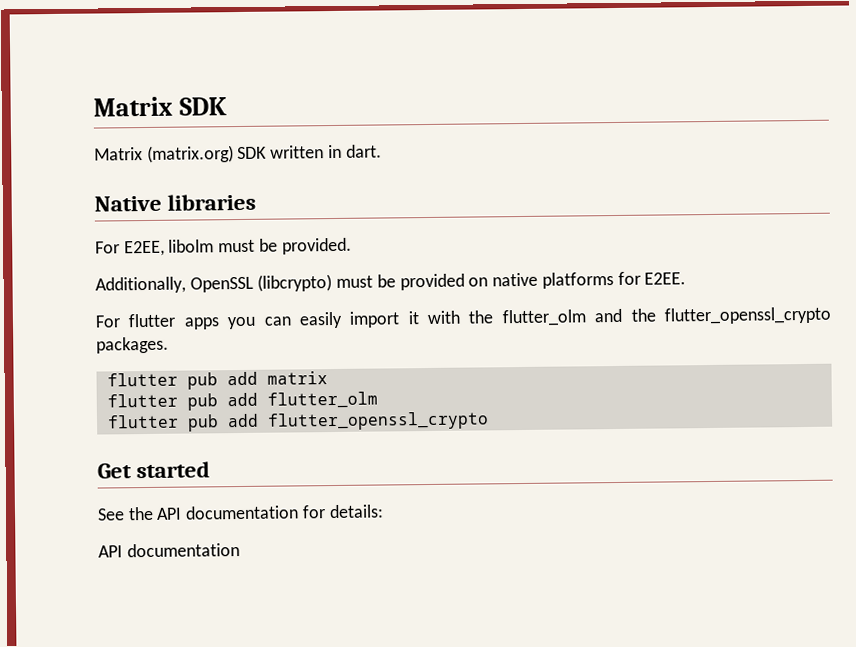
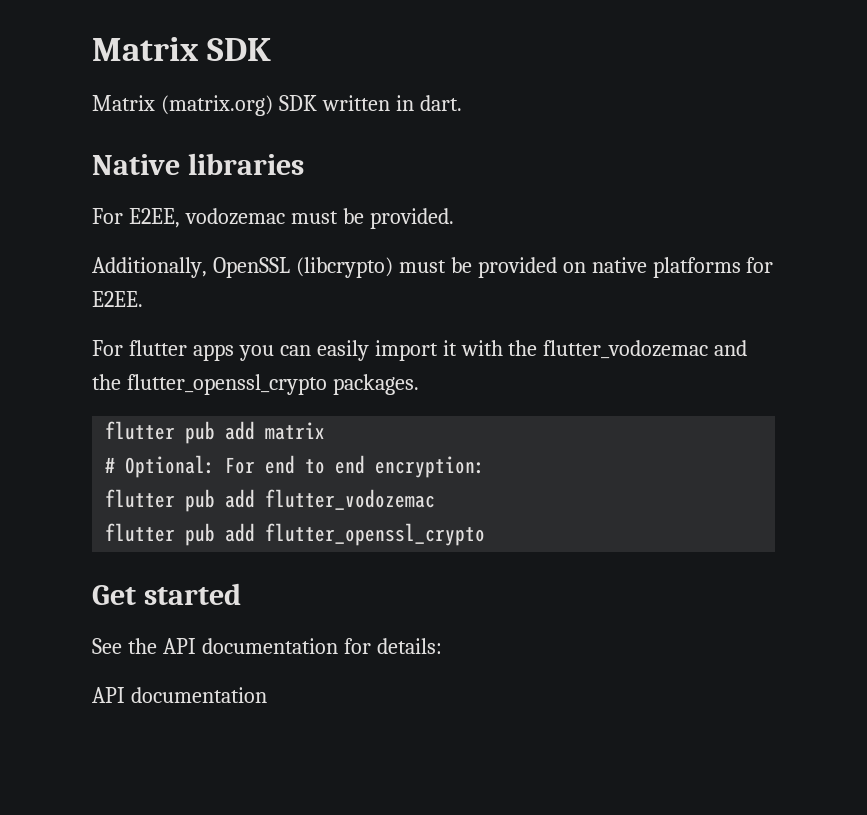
- For E2EE, libolm must be provided.
+ For E2EE, vodozemac must be provided.
- For flutter apps you can easily import it with the flutter_olm and the flutter_openssl_crypto packages.
+ For flutter apps you can easily import it with the flutter_vodozemac and the flutter_openssl_crypto packages.
- flutter pub add flutter_olm
+ # Optional: For end to end encryption:
+ flutter pub add flutter_vodozemac

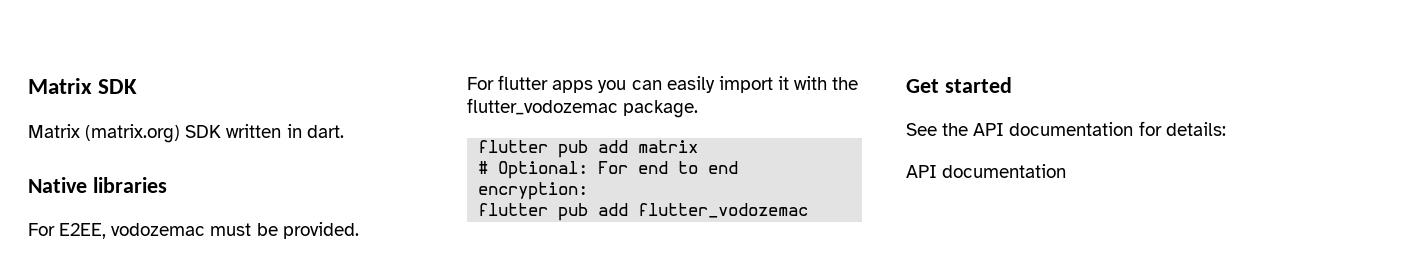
- Additionally, OpenSSL (libcrypto) must be provided on native platforms for E2EE.
- For flutter apps you can easily import it with the flutter_vodozemac and the flutter_openssl_crypto packages.
+ For flutter apps you can easily import it with the flutter_vodozemac package.
- flutter pub add flutter_openssl_crypto

